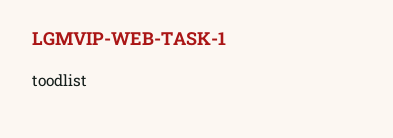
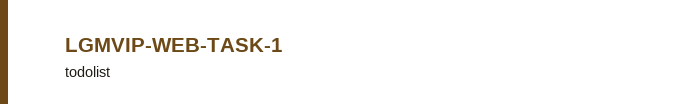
- toodlist
+ todolist

